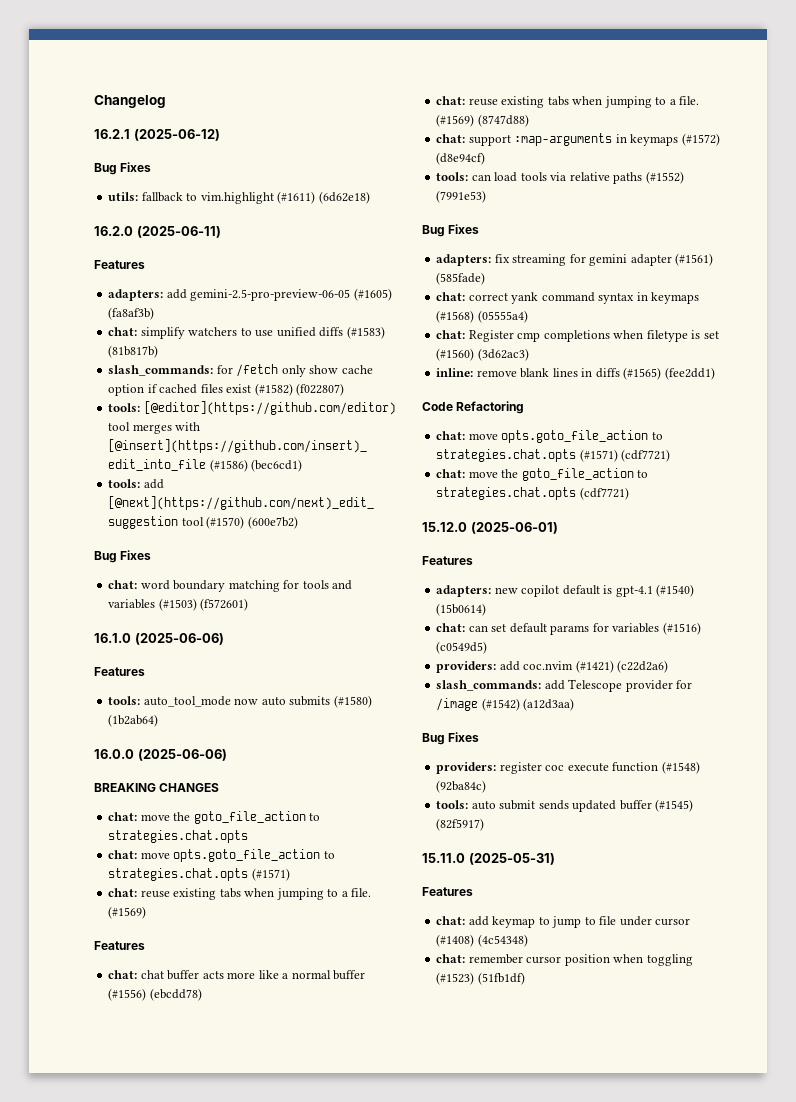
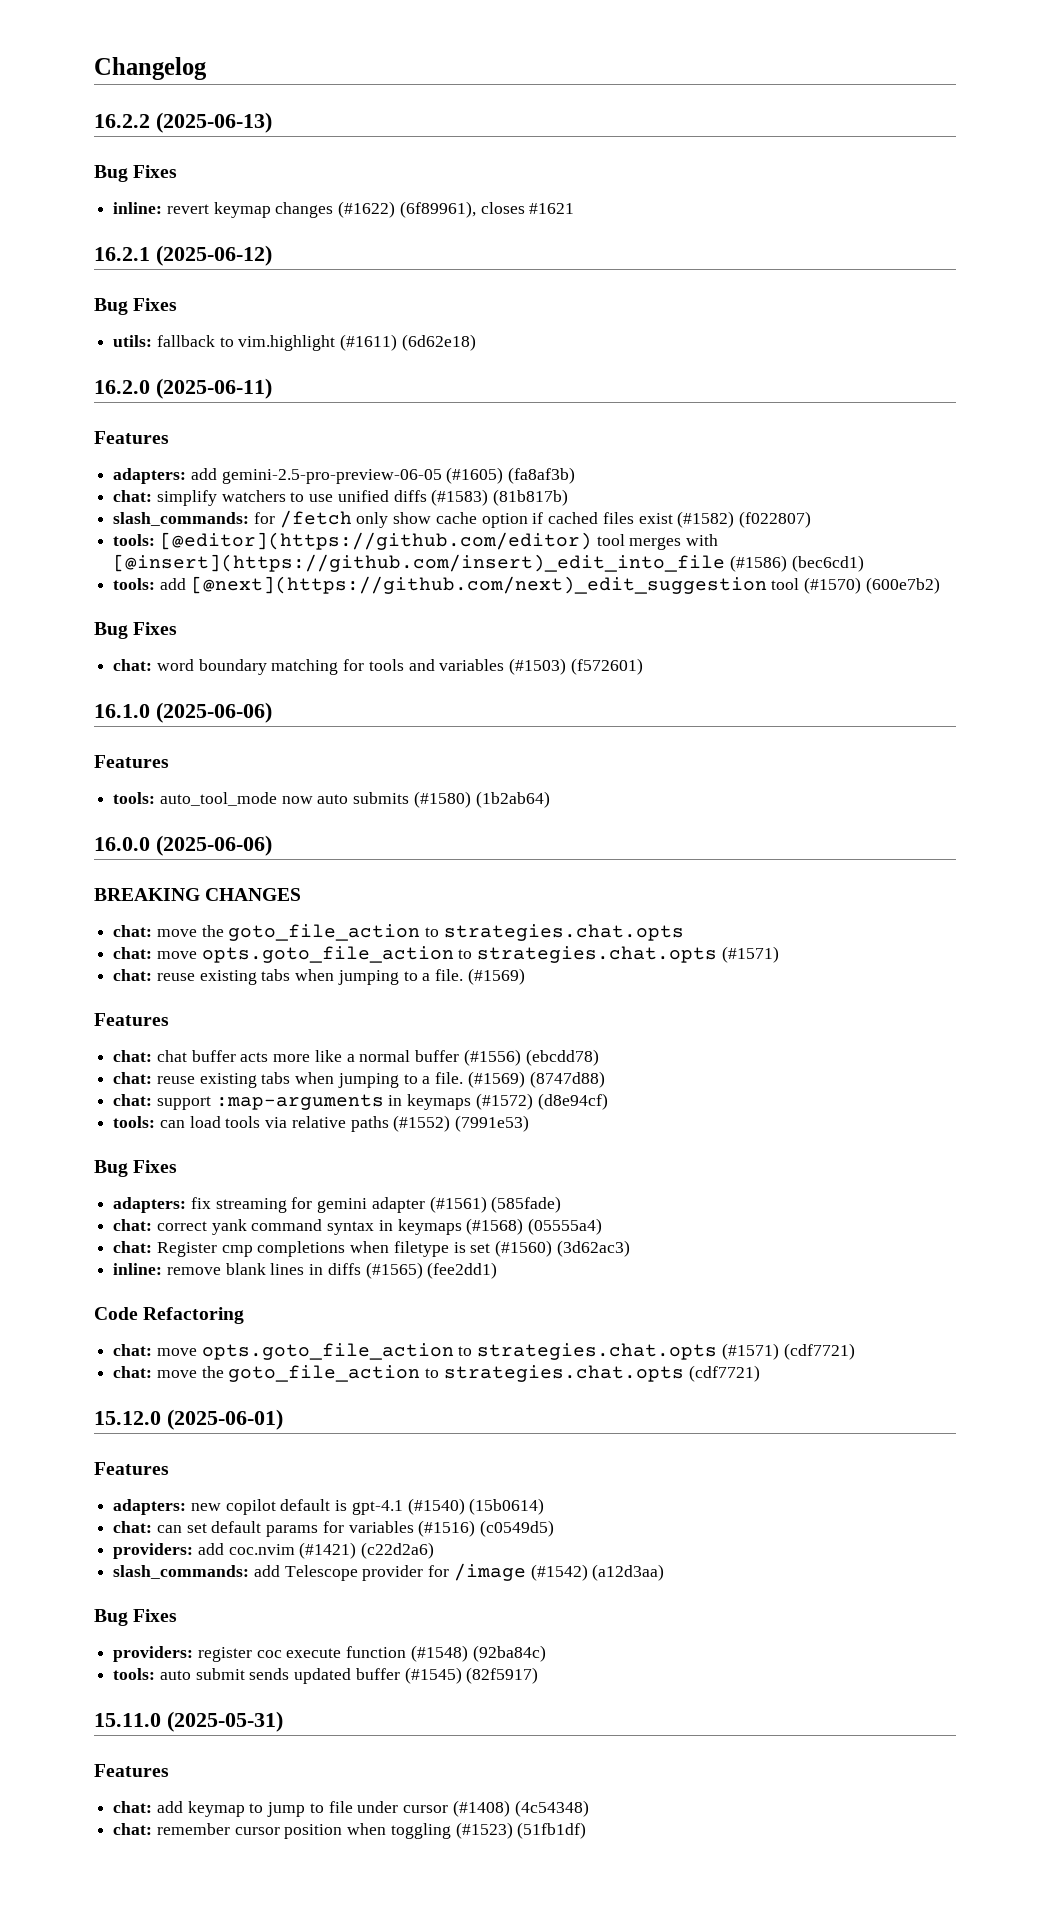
+ 16.2.2 (2025-06-13)
+ Bug Fixes
+ inline: revert keymap changes (#1622) (6f89961), closes #1621

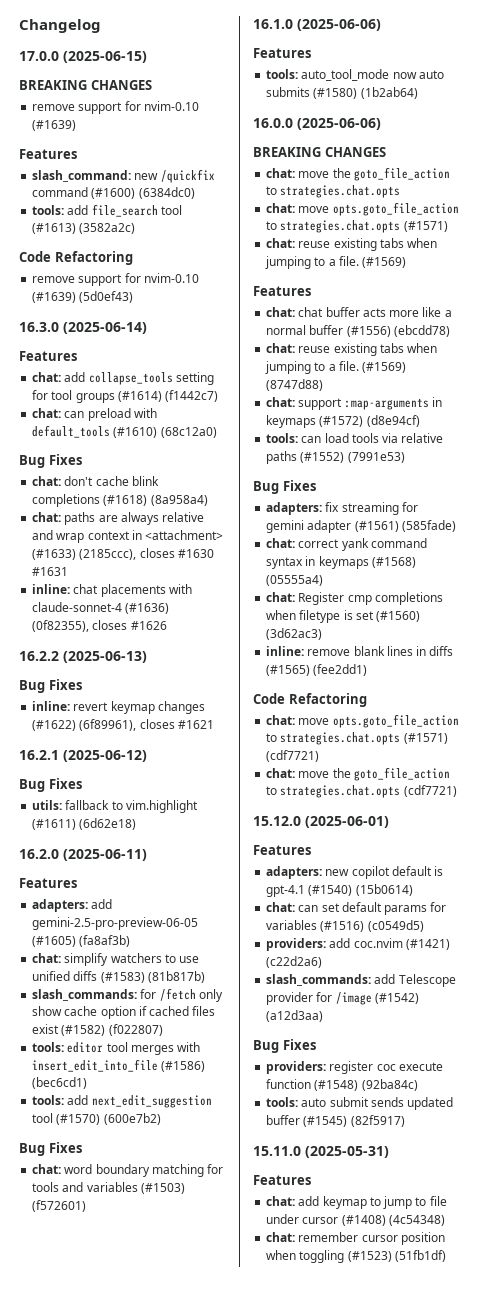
+ 17.0.0 (2025-06-15)
+ BREAKING CHANGES
+ remove support for nvim-0.10 (#1639)
+ Features
+ slash_command: new /quickfix command (#1600) (6384dc0)
+ tools: add file_search tool (#1613) (3582a2c)
+ Code Refactoring
+ remove support for nvim-0.10 (#1639) (5d0ef43)
+ 16.3.0 (2025-06-14)
+ Features
+ chat: add collapse_tools setting for tool groups (#1614) (f1442c7)
+ chat: can preload with default_tools (#1610) (68c12a0)
+ Bug Fixes
+ chat: don't cache blink completions (#1618) (8a958a4)
+ chat: paths are always relative and wrap context in <attachment> (#1633) (2185ccc), closes #1630 #1631
+ inline: chat placements with claude-sonnet-4 (#1636) (0f82355), closes #1626
- tools: [@editor](https://github.com/editor) tool merges with [@insert](https://github.com/insert)_edit_into_file (#1586) (bec6cd1)
+ tools: editor tool merges with insert_edit_into_file (#1586) (bec6cd1)
- tools: add [@next](https://github.com/next)_edit_suggestion tool (#1570) (600e7b2)
+ tools: add next_edit_suggestion tool (#1570) (600e7b2)

